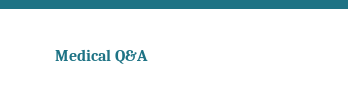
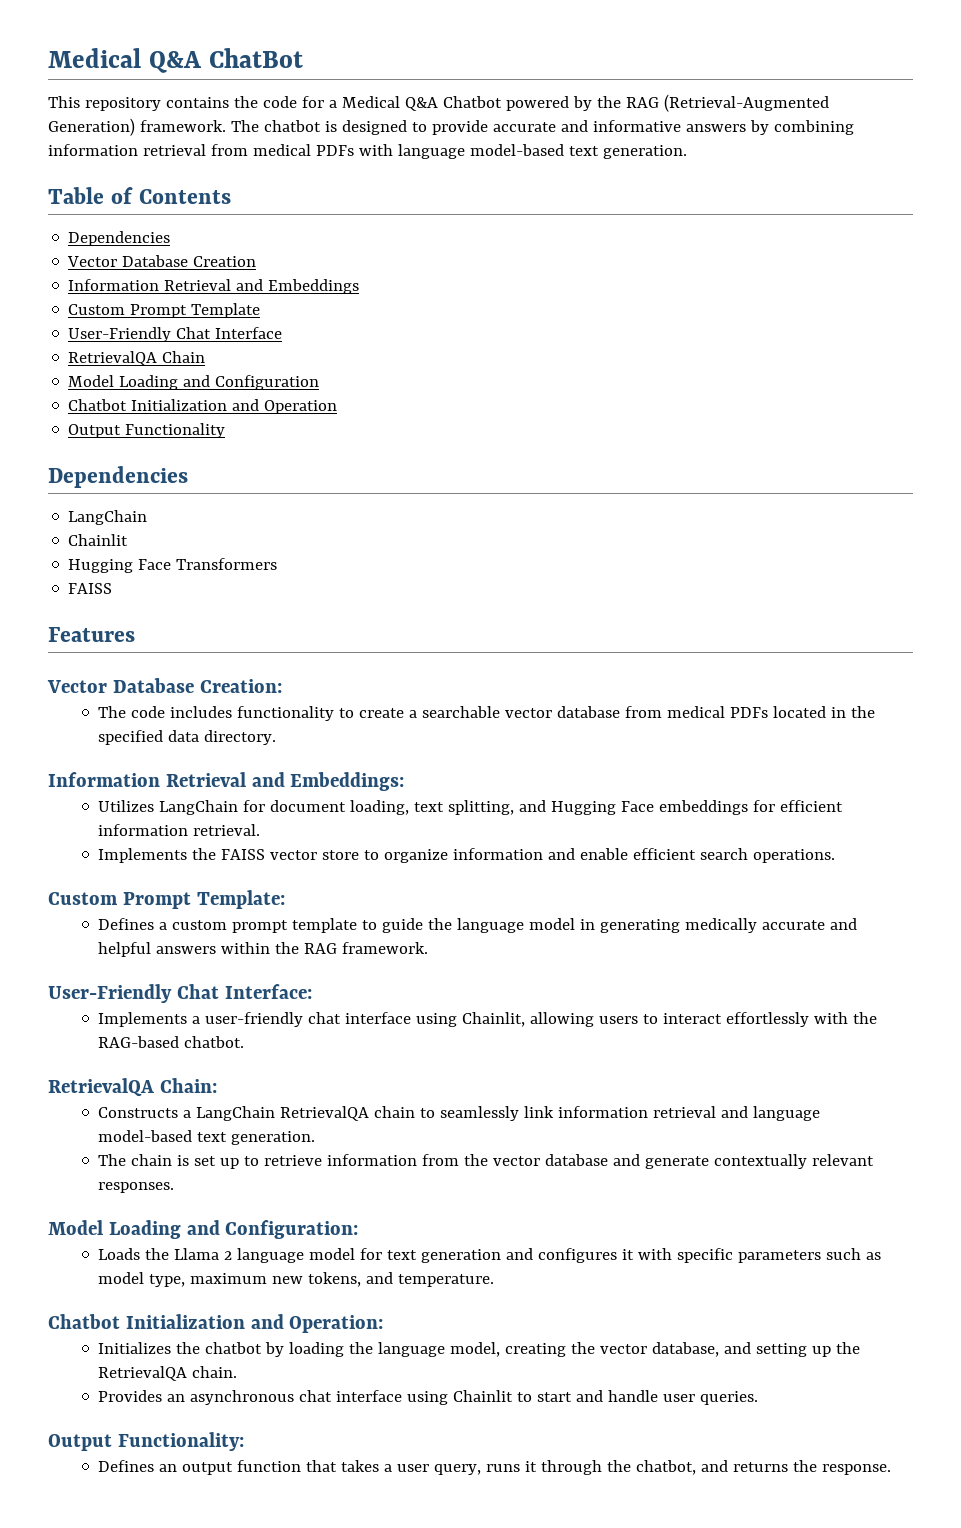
- Medical Q&A
+ Medical Q&A ChatBot
+ This repository contains the code for a Medical Q&A Chatbot powered by the RAG (Retrieval-Augmented Generation) framework. The chatbot is designed to provide accurate and informative answers by combining information retrieval from medical PDFs with language model-based text generation.
+ Table of Contents
+ Dependencies
+ Vector Database Creation
+ Information Retrieval and Embeddings
+ Custom Prompt Template
+ User-Friendly Chat Interface
+ RetrievalQA Chain
+ Model Loading and Configuration
+ Chatbot Initialization and Operation
+ Output Functionality
+ Dependencies
+ LangChain
+ Chainlit
+ Hugging Face Transformers
+ FAISS
+ Features
+ Vector Database Creation:
+ The code includes functionality to create a searchable vector database from medical PDFs located in the specified data directory.
+ Information Retrieval and Embeddings:
+ Utilizes LangChain for document loading, text splitting, and Hugging Face embeddings for efficient information retrieval.
+ Implements the FAISS vector store to organize information and enable efficient search operations.
+ Custom Prompt Template:
+ Defines a custom prompt template to guide the language model in generating medically accurate and helpful answers within the RAG framework.
+ User-Friendly Chat Interface:
+ Implements a user-friendly chat interface using Chainlit, allowing users to interact effortlessly with the RAG-based chatbot.
+ RetrievalQA Chain:
+ Constructs a LangChain RetrievalQA chain to seamlessly link information retrieval and language model-based text generation.
+ The chain is set up to retrieve information from the vector database and generate contextually relevant responses.
+ Model Loading and Configuration:
+ Loads the Llama 2 language model for text generation and configures it with specific parameters such as model type, maximum new tokens, and temperature.
+ Chatbot Initialization and Operation:
+ Initializes the chatbot by loading the language model, creating the vector database, and setting up the RetrievalQA chain.
+ Provides an asynchronous chat interface using Chainlit to start and handle user queries.
+ Output Functionality:
+ Defines an output function that takes a user query, runs it through the chatbot, and returns the response.

